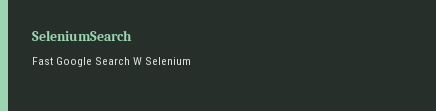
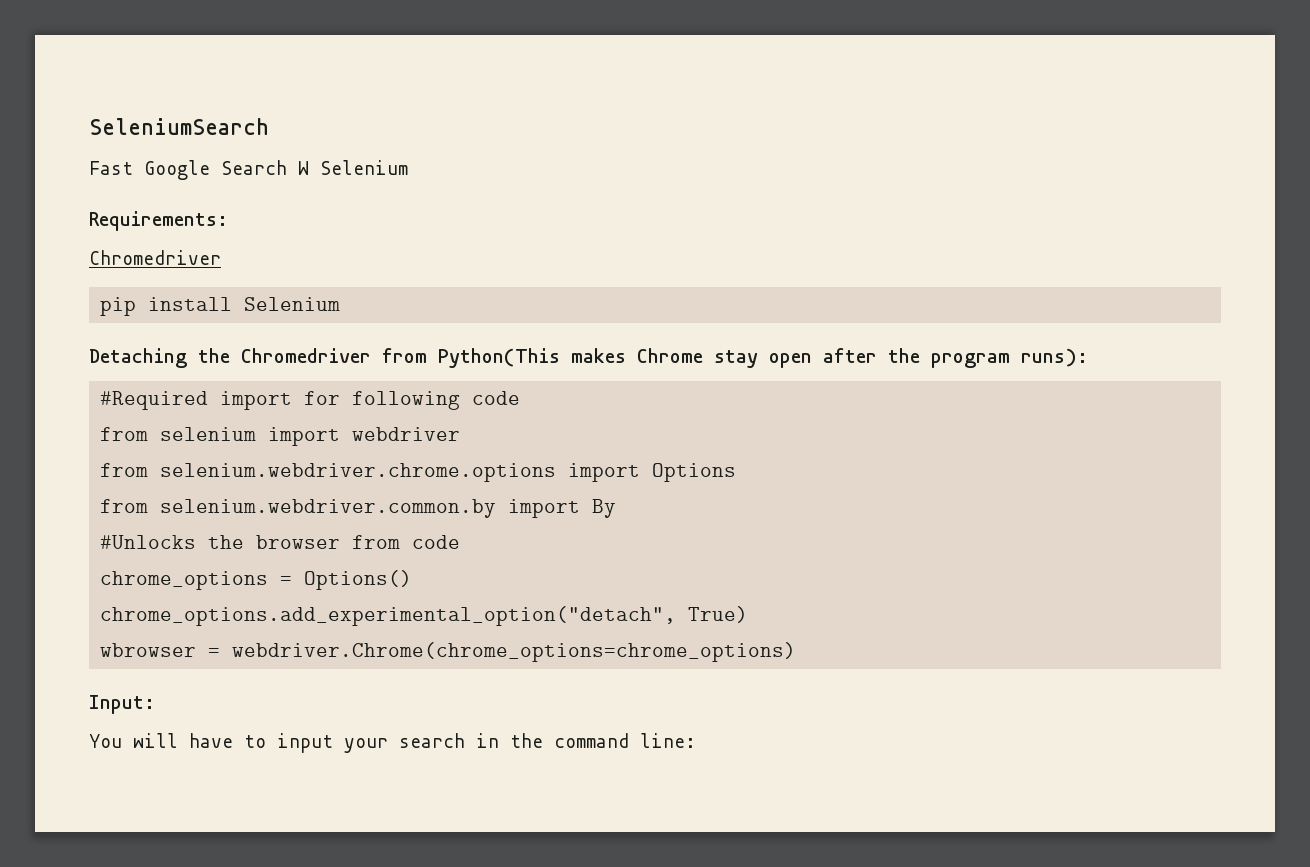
+ Requirements:
+ Chromedriver
+ pip install Selenium
+ Detaching the Chromedriver from Python(This makes Chrome stay open after the program runs):
+ #Required import for following code
+ from selenium import webdriver
+ from selenium.webdriver.chrome.options import Options
+ from selenium.webdriver.common.by import By
+ #Unlocks the browser from code
+ chrome_options = Options()
+ chrome_options.add_experimental_option("detach", True)
+ wbrowser = webdriver.Chrome(chrome_options=chrome_options)
+ Input:
+ You will have to input your search in the command line:

